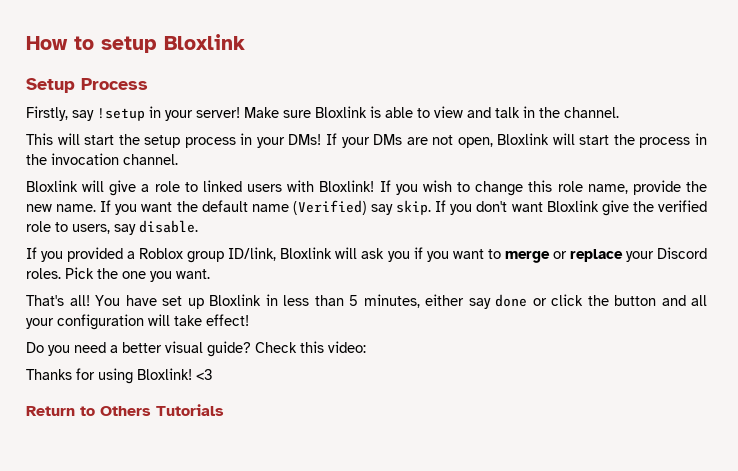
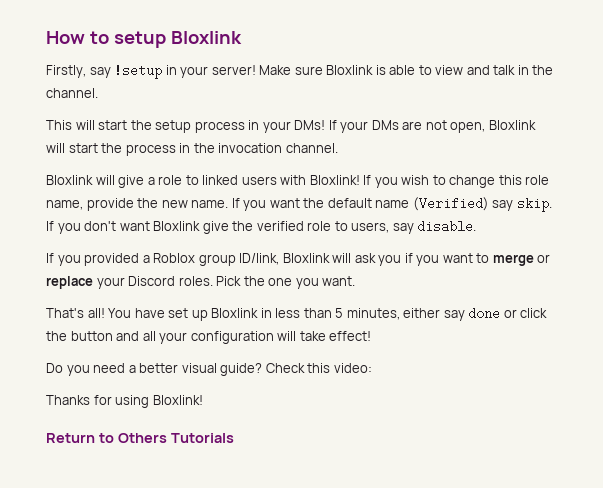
- Setup Process
- <3

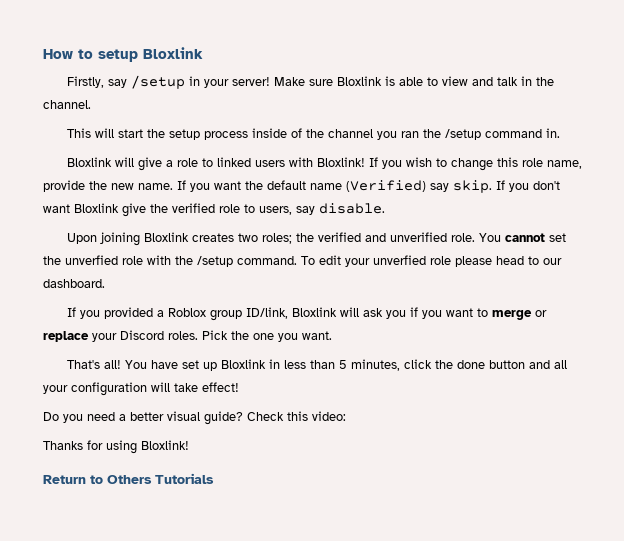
- Firstly, say !setup in your server!
+ Firstly, say /setup in your server!
- This will start the setup process in your DMs! If your DMs are not open, Bloxlink will start the process in the invocation channel.
+ This will start the setup process inside of the channel you ran the /setup command in.
+ Upon joining Bloxlink creates two roles; the verified and unverified role. You cannot set the unverfied role with the /setup command. To edit your unverfied role please head to our dashboard.
- You have set up Bloxlink in less than 5 minutes, either say done or click the button and all your configuration will take effect!
+ You have set up Bloxlink in less than 5 minutes, click the done button and all your configuration will take effect!

